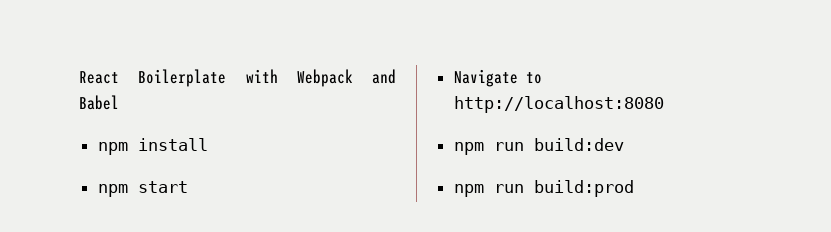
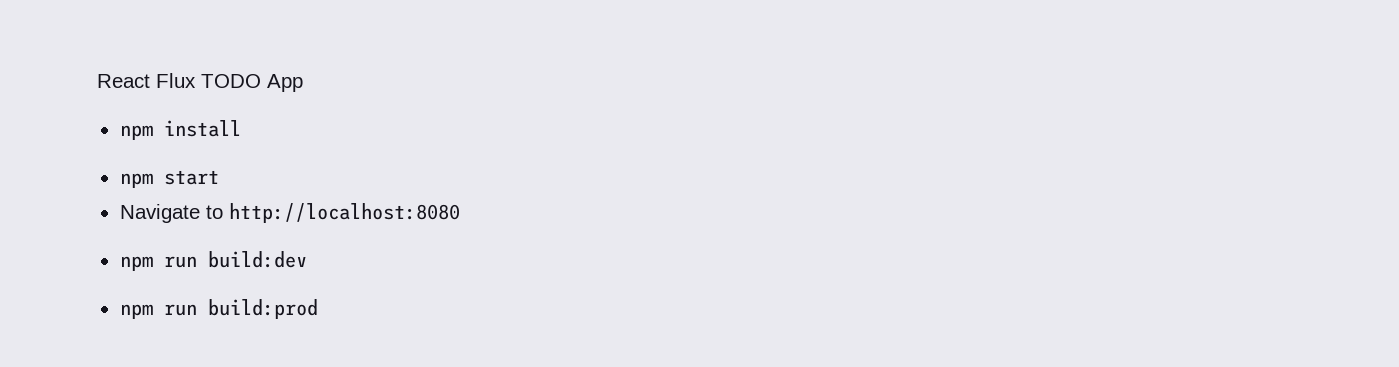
- React Boilerplate with Webpack and Babel
+ React Flux TODO App

